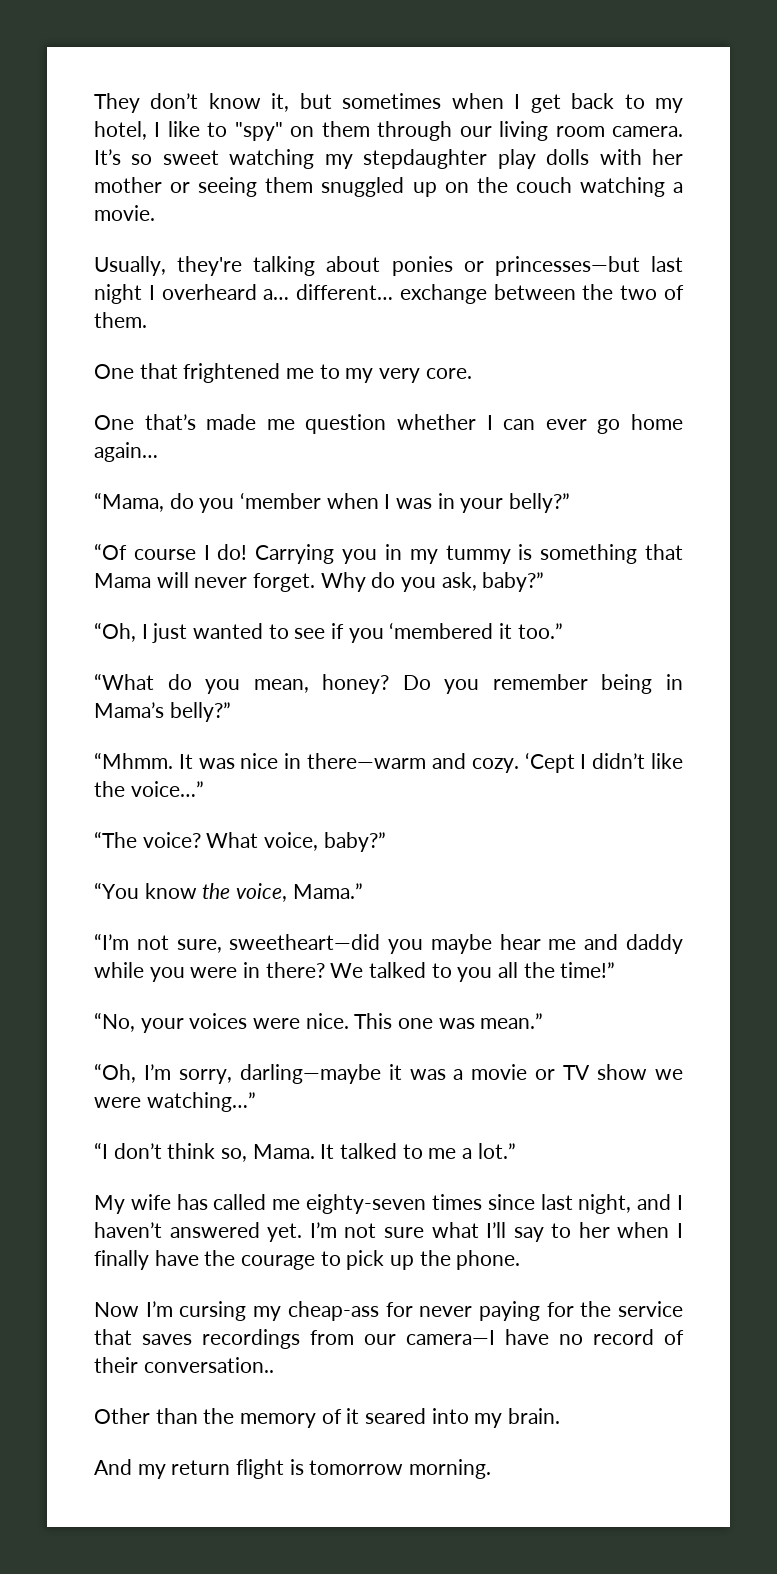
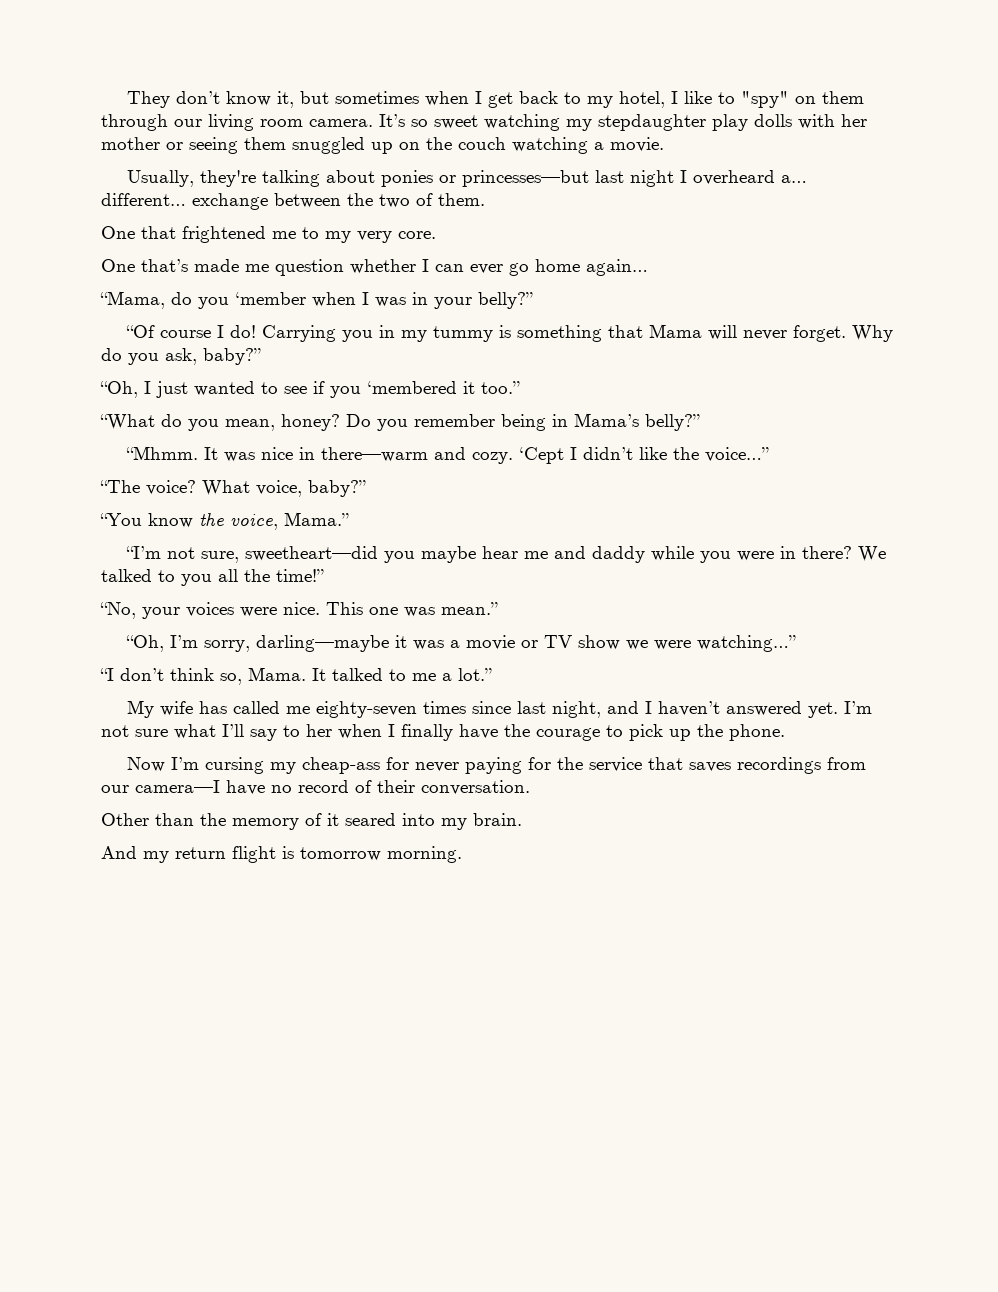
- Now I’m cursing my cheap-ass for never paying for the service that saves recordings from our camera—I have no record of their conversation..
+ Now I’m cursing my cheap-ass for never paying for the service that saves recordings from our camera—I have no record of their conversation.

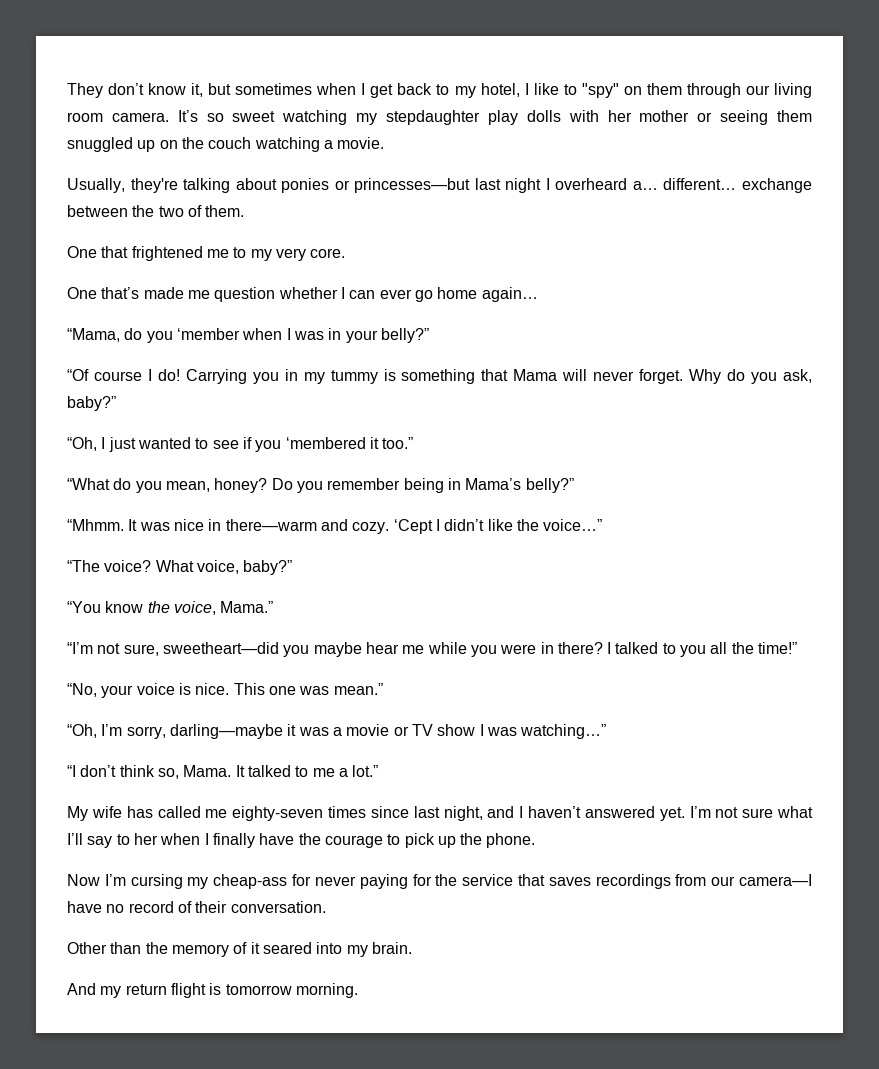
- “I’m not sure, sweetheart—did you maybe hear me and daddy while you were in there?
+ “I’m not sure, sweetheart—did you maybe hear me while you were in there?
- We talked to you all the time!”
+ I talked to you all the time!”
- “No, your voices were nice.
+ “No, your voice is nice.
- “Oh, I’m sorry, darling—maybe it was a movie or TV show we were watching…”
+ “Oh, I’m sorry, darling—maybe it was a movie or TV show I was watching…”

